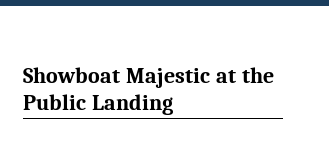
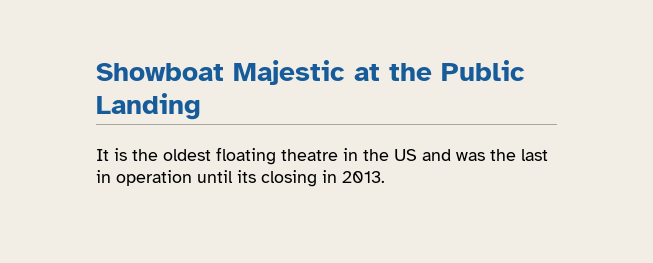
+ It is the oldest floating theatre in the US and was the last in operation until its closing in 2013.

